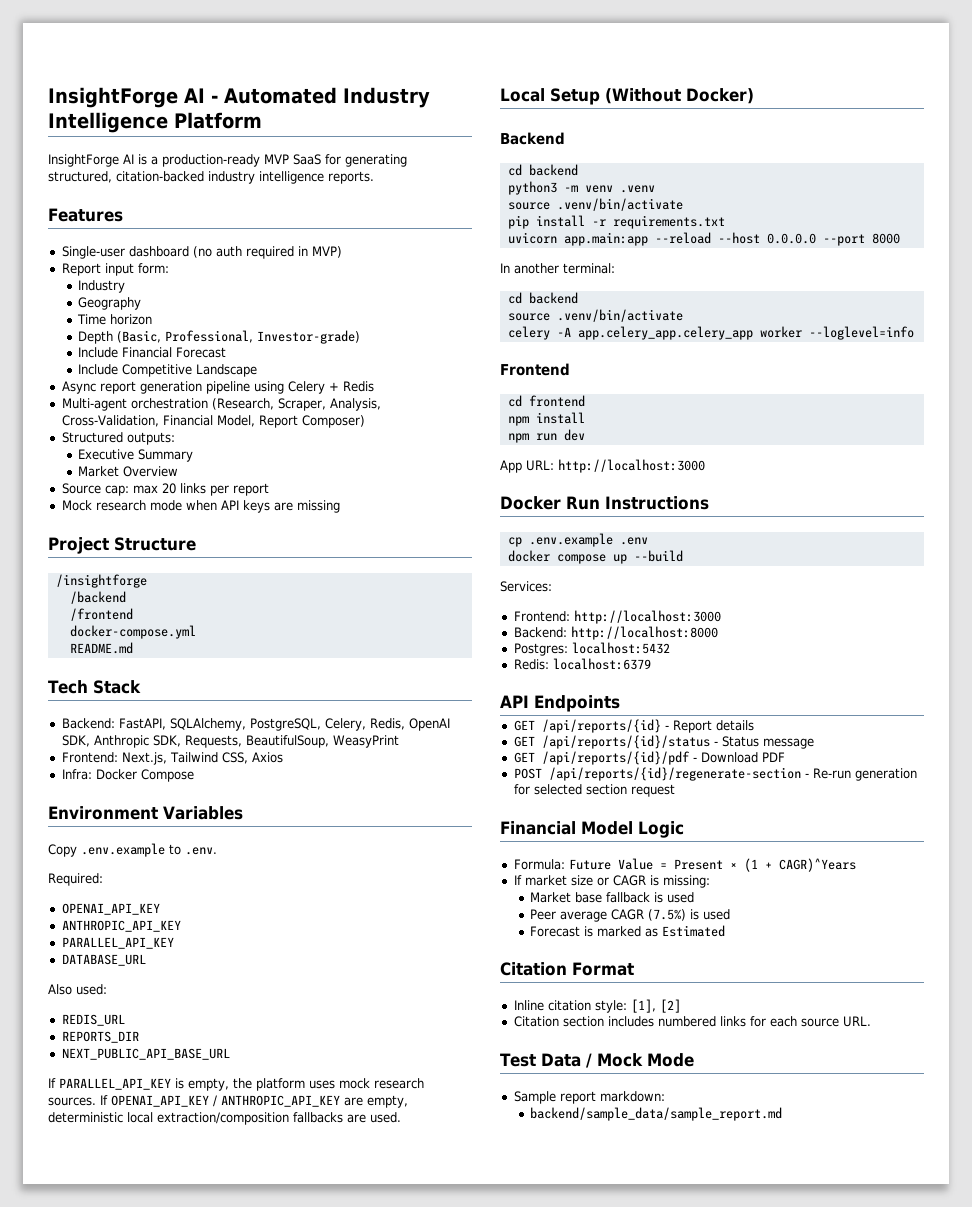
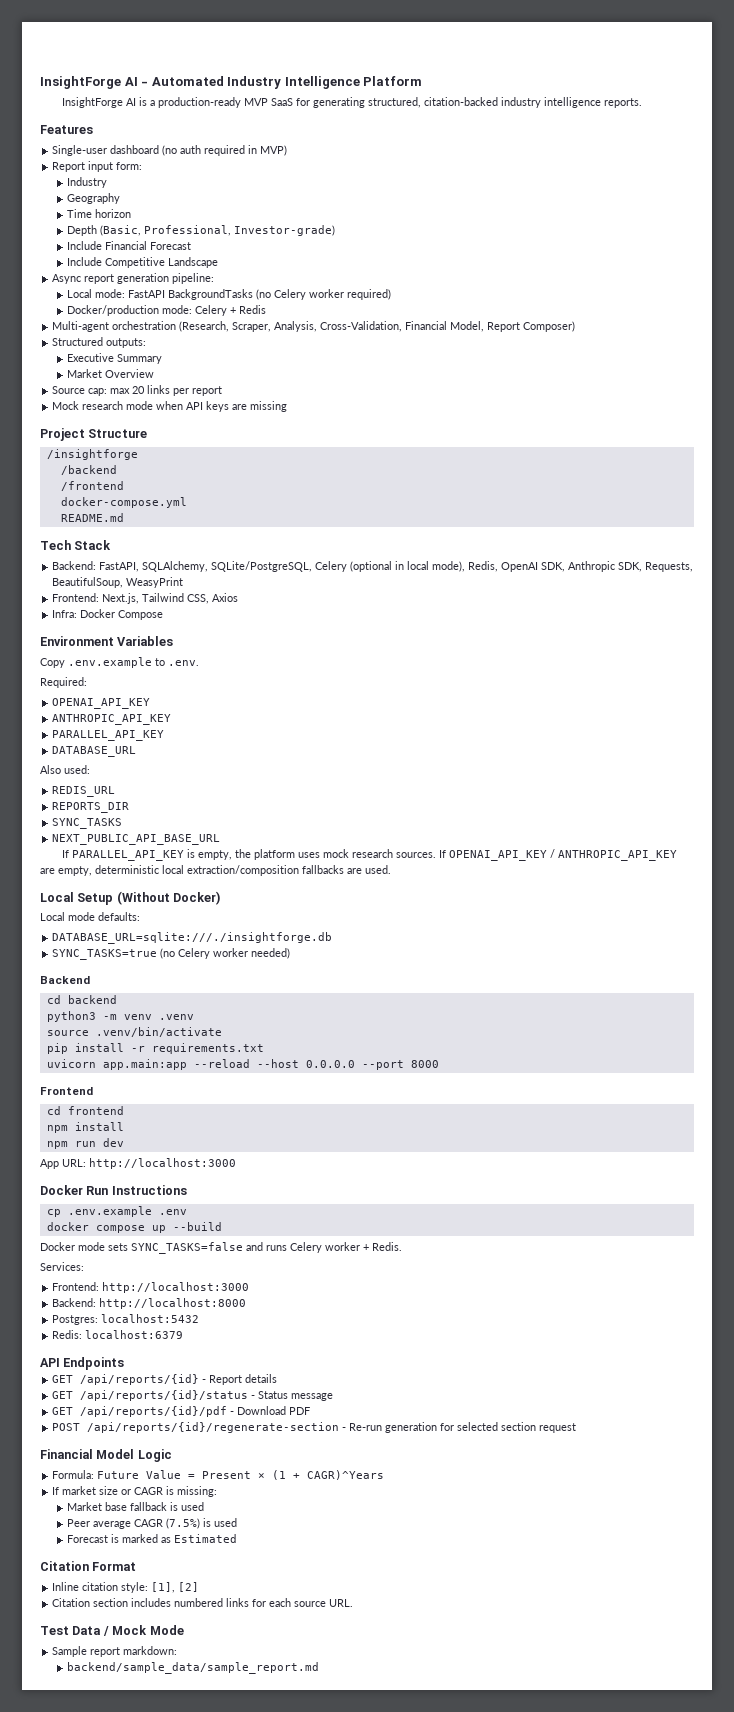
- Async report generation pipeline using Celery + Redis
+ Async report generation pipeline:
+ Local mode: FastAPI BackgroundTasks (no Celery worker required)
+ Docker/production mode: Celery + Redis
- Backend: FastAPI, SQLAlchemy, PostgreSQL, Celery, Redis, OpenAI SDK, Anthropic SDK, Requests, BeautifulSoup, WeasyPrint
+ Backend: FastAPI, SQLAlchemy, SQLite/PostgreSQL, Celery (optional in local mode), Redis, OpenAI SDK, Anthropic SDK, Requests, BeautifulSoup, WeasyPrint
+ SYNC_TASKS
+ Local mode defaults:
+ DATABASE_URL=sqlite:///./insightforge.db
+ SYNC_TASKS=true (no Celery worker needed)
- In another terminal:
- cd backend
- source .venv/bin/activate
- celery -A app.celery_app.celery_app worker --loglevel=info
+ Docker mode sets SYNC_TASKS=false and runs Celery worker + Redis.

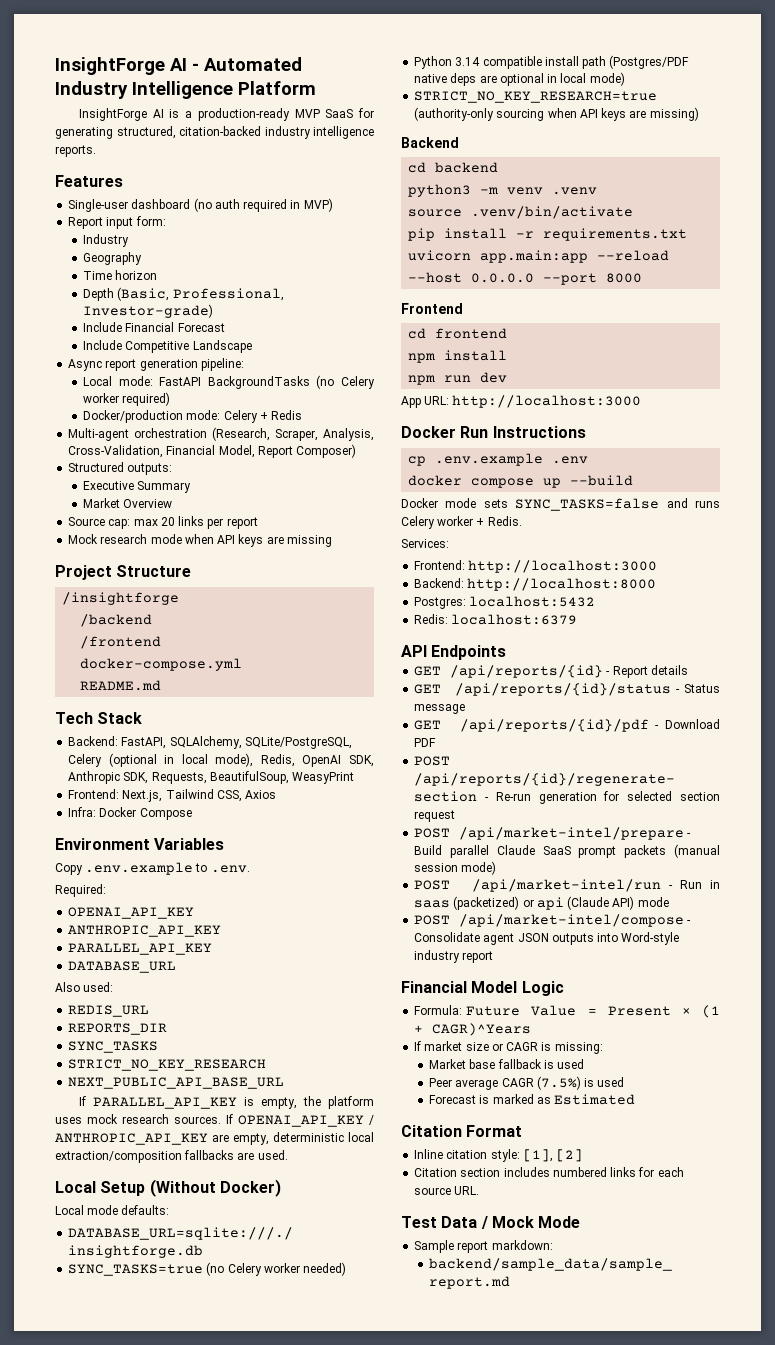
+ STRICT_NO_KEY_RESEARCH
+ Python 3.14 compatible install path (Postgres/PDF native deps are optional in local mode)
+ STRICT_NO_KEY_RESEARCH=true (authority-only sourcing when API keys are missing)
+ POST /api/market-intel/prepare - Build parallel Claude SaaS prompt packets (manual session mode)
+ POST /api/market-intel/run - Run in saas (packetized) or api (Claude API) mode
+ POST /api/market-intel/compose - Consolidate agent JSON outputs into Word-style industry report

